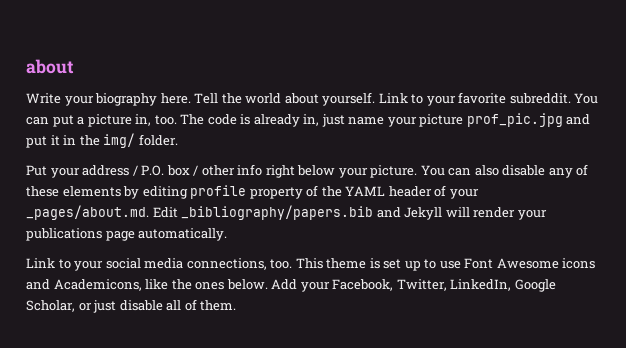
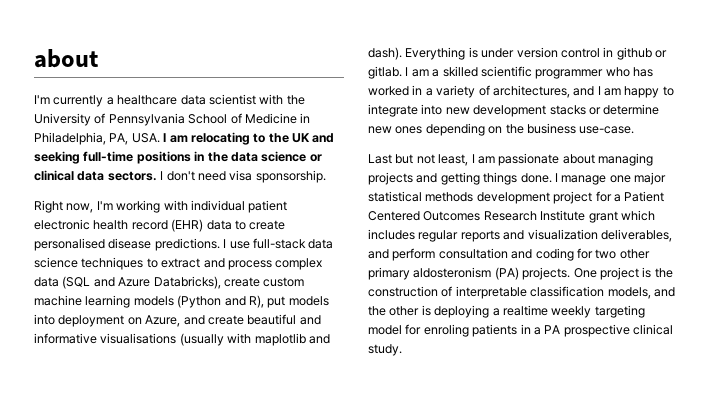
- Write your biography here. Tell the world about yourself. Link to your favorite subreddit. You can put a picture in, too. The code is already in, just name your picture prof_pic.jpg and put it in the img/ folder.
- Put your address / P.O. box / other info right below your picture. You can also disable any of these elements by editing profile property of the YAML header of your _pages/about.md. Edit _bibliography/papers.bib and Jekyll will render your publications page automatically.
- Link to your social media connections, too. This theme is set up to use Font Awesome icons and Academicons, like the ones below. Add your Facebook, Twitter, LinkedIn, Google Scholar, or just disable all of them.
+ I'm currently a healthcare data scientist with the University of Pennsylvania School of Medicine in Philadelphia, PA, USA. I am relocating to the UK and seeking full-time positions in the data science or clinical data sectors. I don't need visa sponsorship.
+ Right now, I'm working with individual patient electronic health record (EHR) data to create personalised disease predictions. I use full-stack data science techniques to extract and process complex data (SQL and Azure Databricks), create custom machine learning models (Python and R), put models into deployment on Azure, and create beautiful and informative visualisations (usually with maplotlib and dash). Everything is under version control in github or gitlab. I am a skilled scientific programmer who has worked in a variety of architectures, and I am happy to integrate into new development stacks or determine new ones depending on the business use-case.
+ Last but not least, I am passionate about managing projects and getting things done. I manage one major statistical methods development project for a Patient Centered Outcomes Research Institute grant which includes regular reports and visualization deliverables, and perform consultation and coding for two other primary aldosteronism (PA) projects. One project is the construction of interpretable classification models, and the other is deploying a realtime weekly targeting model for enroling patients in a PA prospective clinical study.

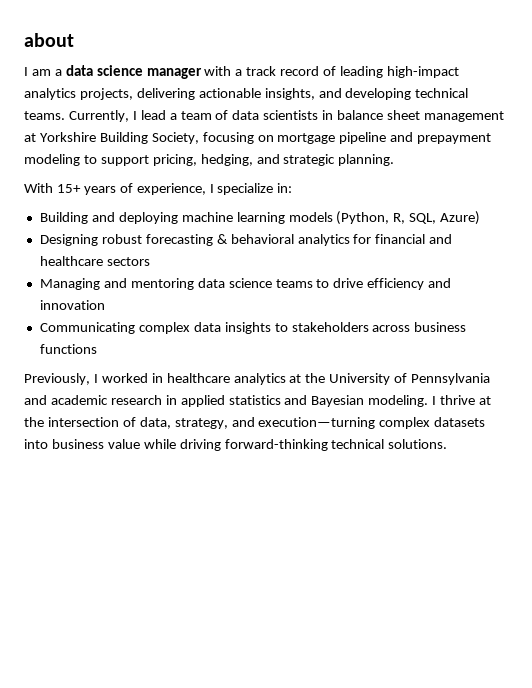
- I'm currently a healthcare data scientist with the University of Pennsylvania School of Medicine in Philadelphia, PA, USA. I am relocating to the UK and seeking full-time positions in the data science or clinical data sectors. I don't need visa sponsorship.
- Right now, I'm working with individual patient electronic health record (EHR) data to create personalised disease predictions. I use full-stack data science techniques to extract and process complex data (SQL and Azure Databricks), create custom machine learning models (Python and R), put models into deployment on Azure, and create beautiful and informative visualisations (usually with maplotlib and dash). Everything is under version control in github or gitlab. I am a skilled scientific programmer who has worked in a variety of architectures, and I am happy to integrate into new development stacks or determine new ones depending on the business use-case.
- Last but not least, I am passionate about managing projects and getting things done. I manage one major statistical methods development project for a Patient Centered Outcomes Research Institute grant which includes regular reports and visualization deliverables, and perform consultation and coding for two other primary aldosteronism (PA) projects. One project is the construction of interpretable classification models, and the other is deploying a realtime weekly targeting model for enroling patients in a PA prospective clinical study.
+ I am a data science manager with a track record of leading high-impact analytics projects, delivering actionable insights, and developing technical teams. Currently, I lead a team of data scientists in balance sheet management at Yorkshire Building Society, focusing on mortgage pipeline and prepayment modeling to support pricing, hedging, and strategic planning.
+ With 15+ years of experience, I specialize in:
+ Building and deploying machine learning models (Python, R, SQL, Azure)
+ Designing robust forecasting & behavioral analytics for financial and healthcare sectors
+ Managing and mentoring data science teams to drive efficiency and innovation
+ Communicating complex data insights to stakeholders across business functions
+ Previously, I worked in healthcare analytics at the University of Pennsylvania and academic research in applied statistics and Bayesian modeling. I thrive at the intersection of data, strategy, and execution—turning complex datasets into business value while driving forward-thinking technical solutions.

